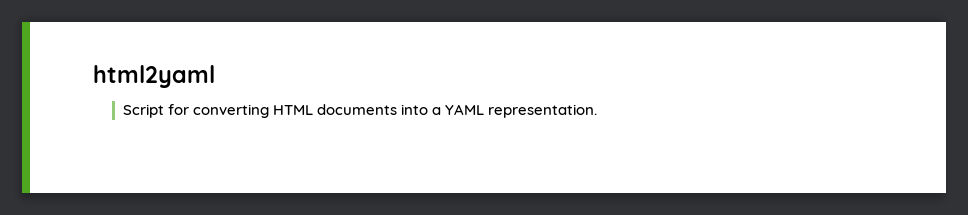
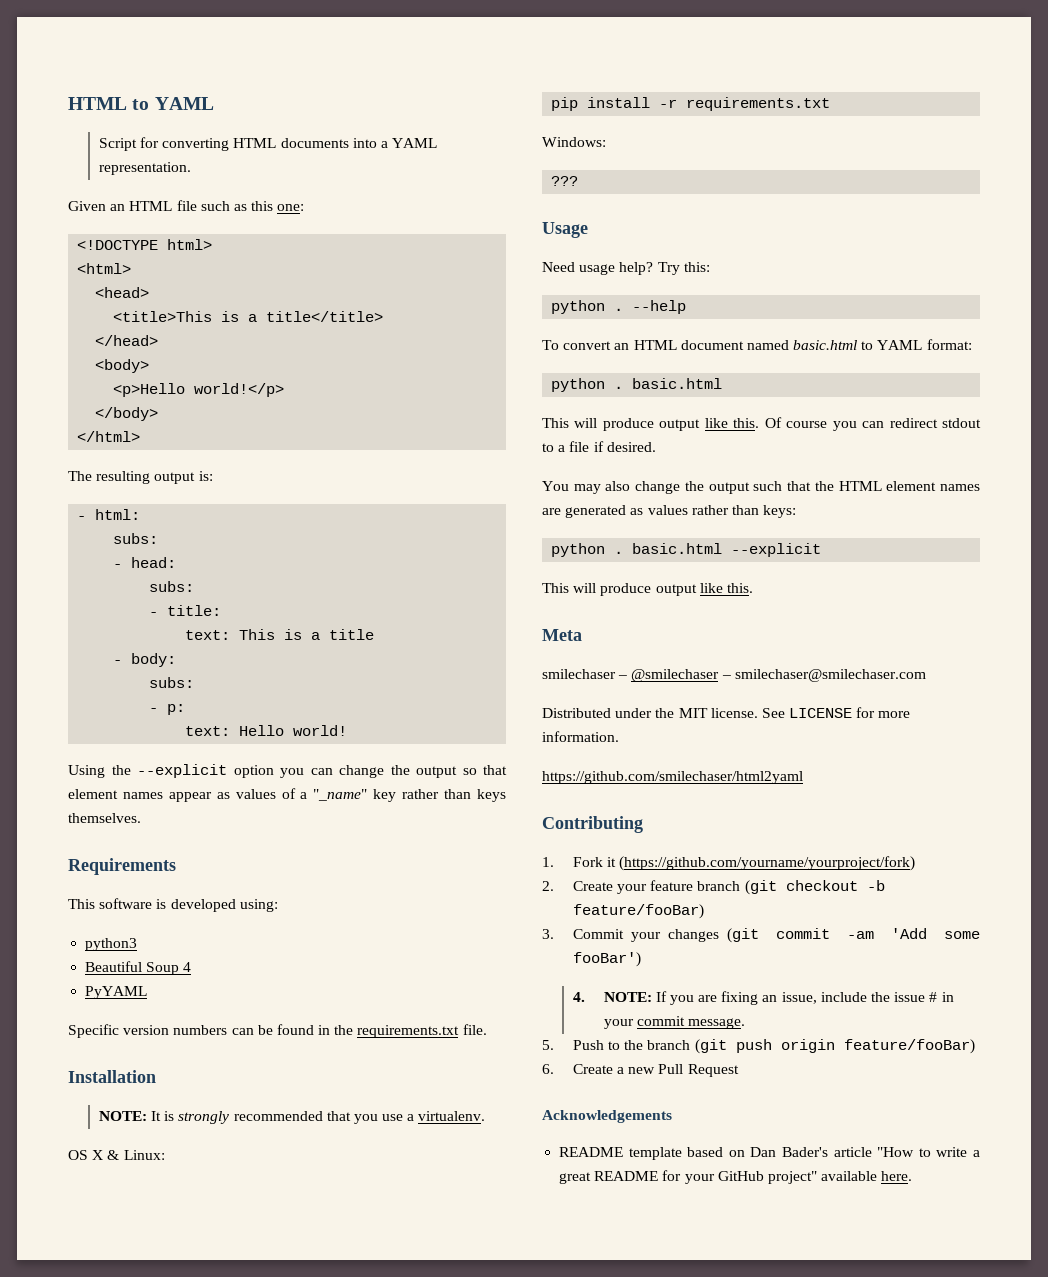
- html2yaml
+ HTML to YAML
+ Given an HTML file such as this one:
+ <!DOCTYPE html>
+ <html>
+ <head>
+ <title>This is a title</title>
+ </head>
+ <body>
+ <p>Hello world!</p>
+ </body>
+ </html>
+ The resulting output is:
+ - html:
+ subs:
+ - head:
+ subs:
+ - title:
+ text: This is a title
+ - body:
+ subs:
+ - p:
+ text: Hello world!
+ Using the --explicit option you can change the output so that element names appear as values of a "_name" key rather than keys themselves.
+ Requirements
+ This software is developed using:
+ python3
+ Beautiful Soup 4
+ PyYAML
+ Specific version numbers can be found in the requirements.txt file.
+ Installation
+ NOTE: It is strongly recommended that you use a virtualenv.
+ OS X & Linux:
+ pip install -r requirements.txt
+ Windows:
+ ???
+ Usage
+ Need usage help? Try this:
+ python . --help
+ To convert an HTML document named basic.html to YAML format:
+ python . basic.html
+ This will produce output like this. Of course you can redirect stdout to a file if desired.
+ You may also change the output such that the HTML element names are generated as values rather than keys:
+ python . basic.html --explicit
+ This will produce output like this.
+ Meta
+ smilechaser – @smilechaser – smilechaser@smilechaser.com
+ Distributed under the MIT license. See LICENSE for more information.
+ https://github.com/smilechaser/html2yaml
+ Contributing
+ 1. Fork it (https://github.com/yourname/yourproject/fork)
+ 2. Create your feature branch (git checkout -b feature/fooBar)
+ 3. Commit your changes (git commit -am 'Add some fooBar')
+ 4. NOTE: If you are fixing an issue, include the issue # in your commit message.
+ 5. Push to the branch (git push origin feature/fooBar)
+ 6. Create a new Pull Request
+ Acknowledgements
+ README template based on Dan Bader's article "How to write a great README for your GitHub project" available here.

